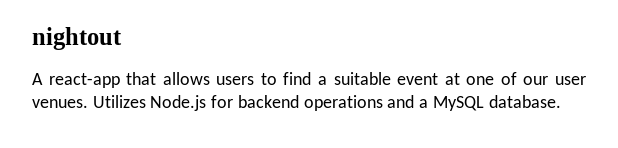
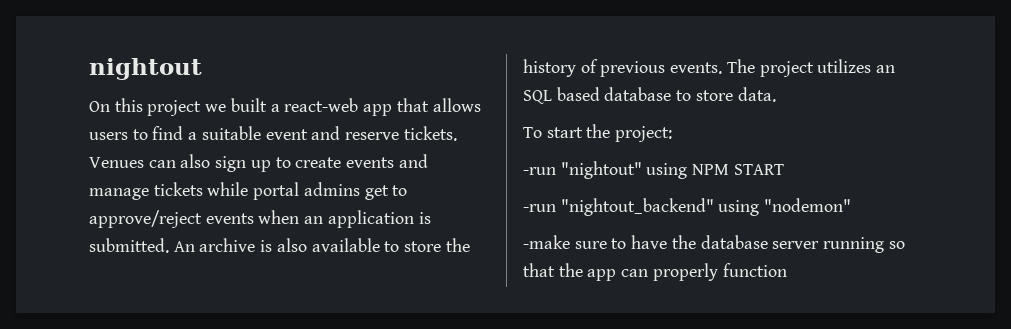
- A react-app that allows users to find a suitable event at one of our user venues. Utilizes Node.js for backend operations and a MySQL database.
+ On this project we built a react-web app that allows users to find a suitable event and reserve tickets. Venues can also sign up to create events and manage tickets while portal admins get to approve/reject events when an application is submitted. An archive is also available to store the history of previous events. The project utilizes an SQL based database to store data.
+ To start the project:
+ -run "nightout" using NPM START
+ -run "nightout_backend" using "nodemon"
+ -make sure to have the database server running so that the app can properly function

